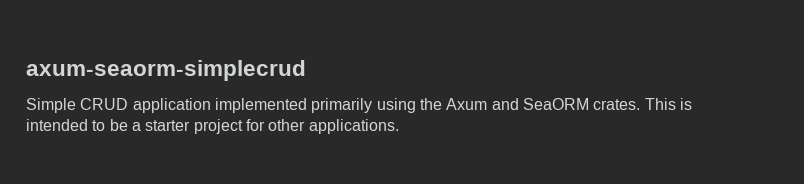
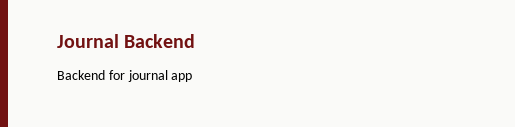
- axum-seaorm-simplecrud
- Simple CRUD application implemented primarily using the Axum and SeaORM crates. This is intended to be a starter project for other applications.
+ Journal Backend
+ Backend for journal app

